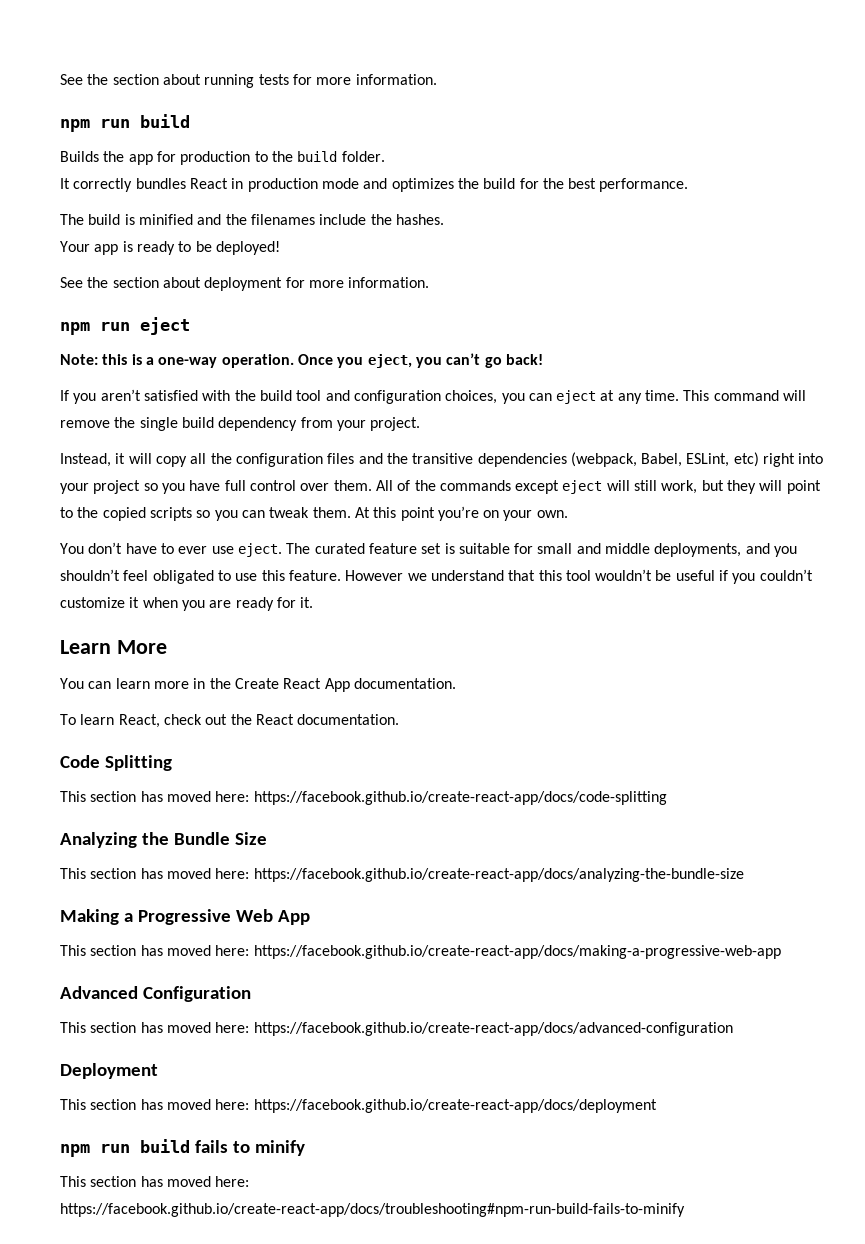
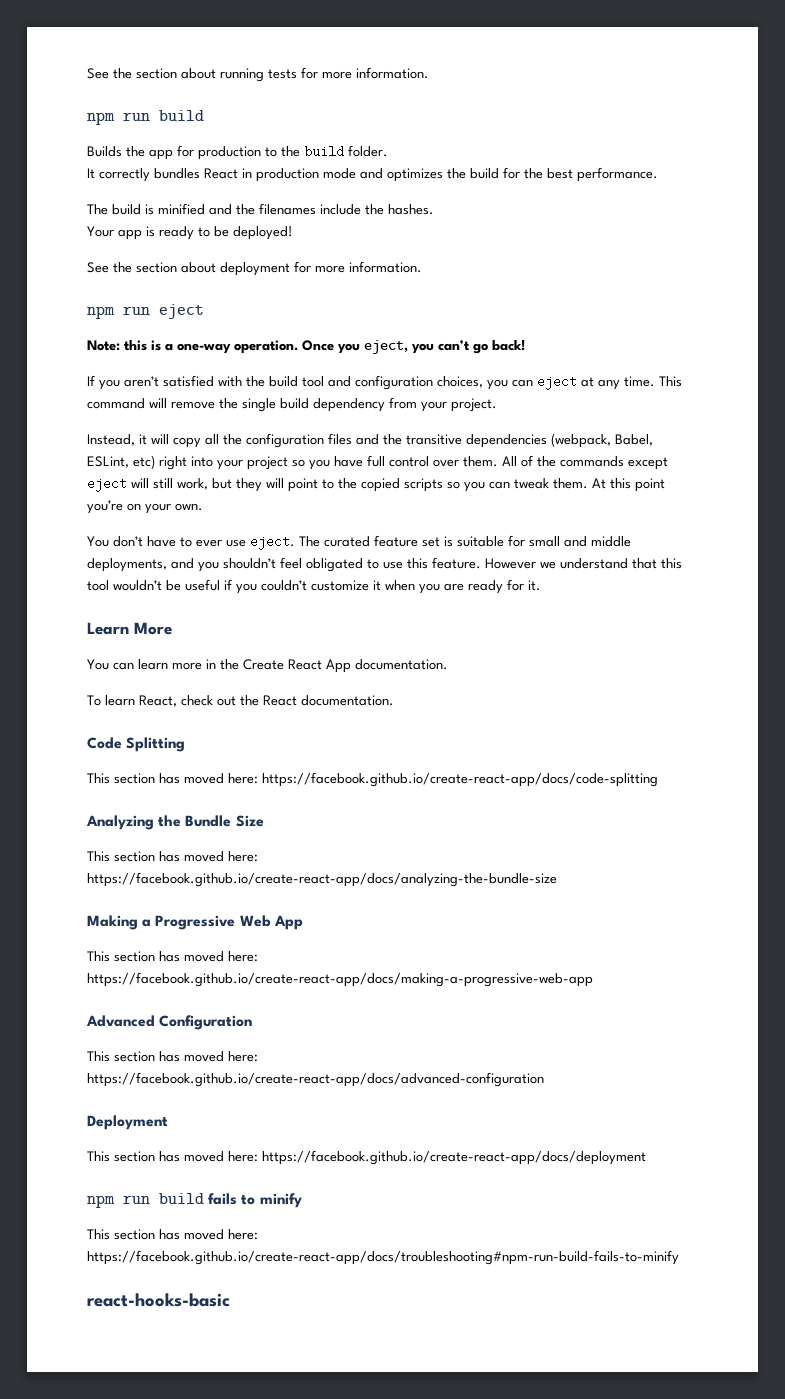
+ react-hooks-basic

